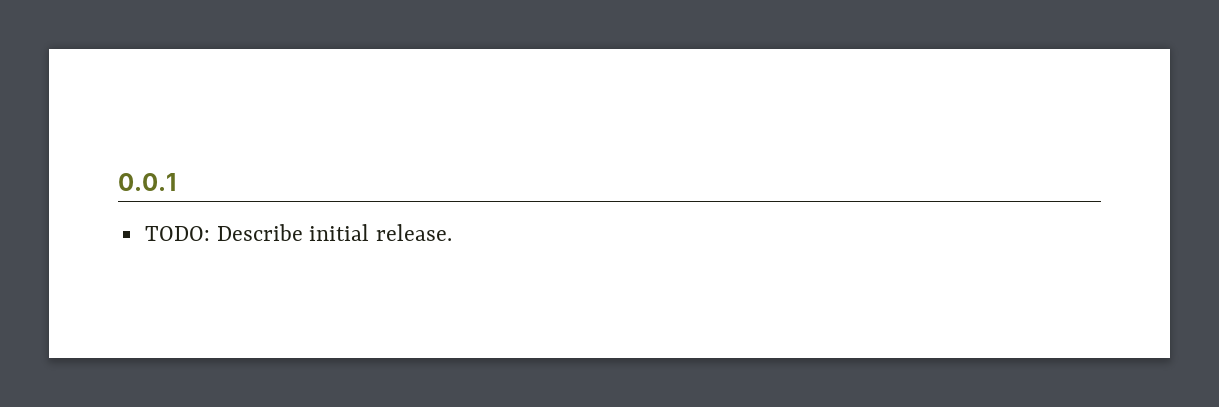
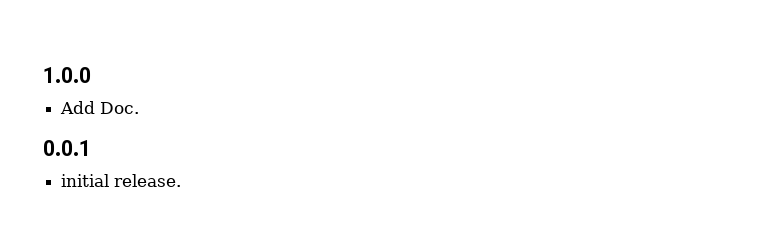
+ 1.0.0
+ Add Doc.
- TODO: Describe initial release.
+ initial release.

